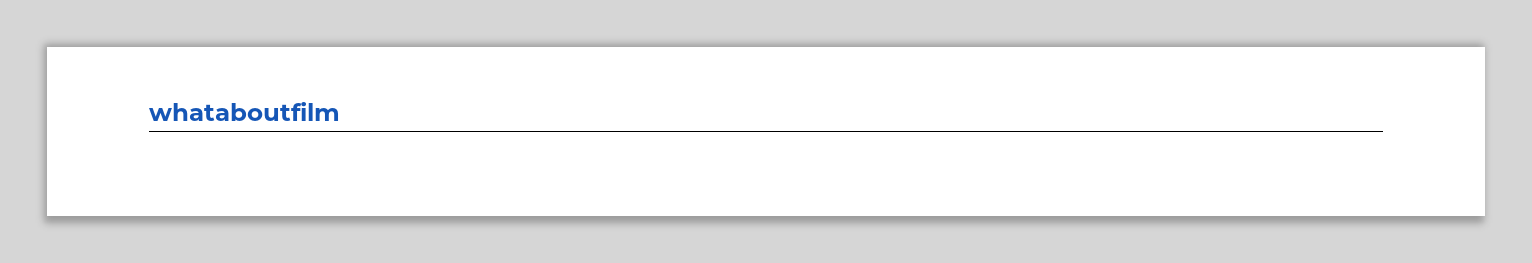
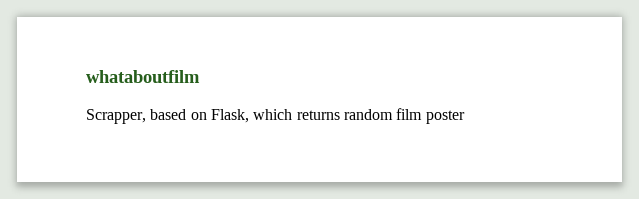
+ Scrapper, based on Flask, which returns random film poster

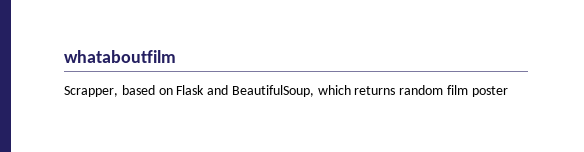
- Scrapper, based on Flask, which returns random film poster
+ Scrapper, based on Flask and BeautifulSoup, which returns random film poster

